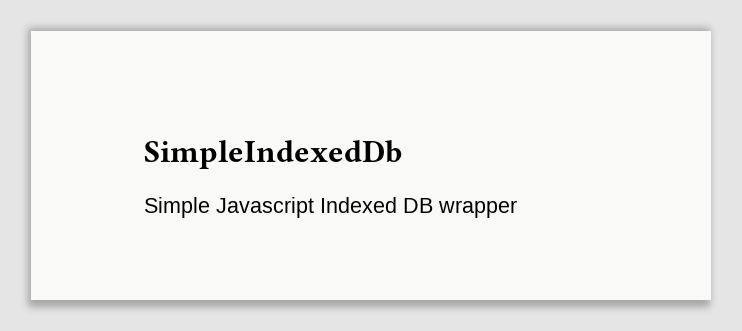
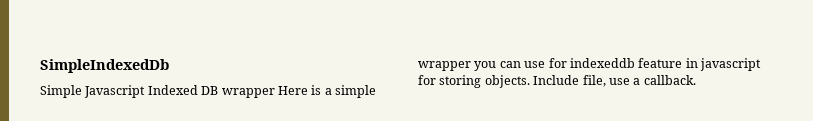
- Simple Javascript Indexed DB wrapper
+ Simple Javascript Indexed DB wrapper Here is a simple wrapper you can use for indexeddb feature in javascript for storing objects. Include file, use a callback.

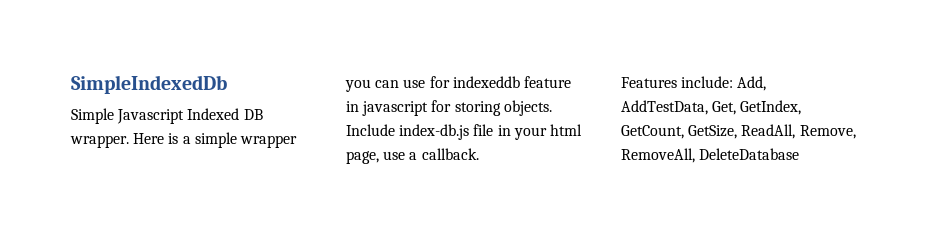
- Simple Javascript Indexed DB wrapper Here is a simple wrapper you can use for indexeddb feature in javascript for storing objects.
+ Simple Javascript Indexed DB wrapper. Here is a simple wrapper you can use for indexeddb feature in javascript for storing objects.
- Include file, use a callback.
+ Include index-db.js file in your html page, use a callback.
+ Features include: Add, AddTestData, Get, GetIndex, GetCount, GetSize, ReadAll, Remove, RemoveAll, DeleteDatabase

